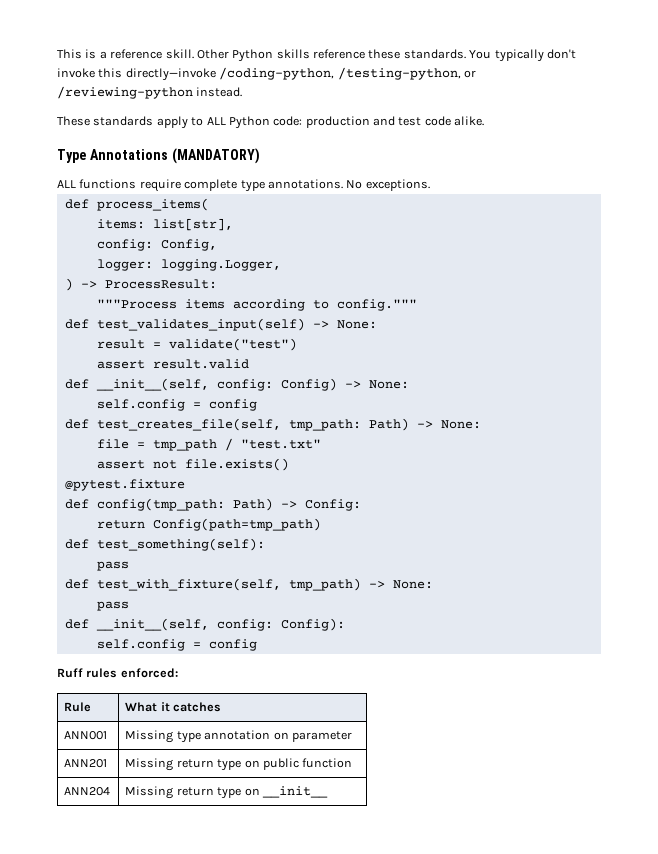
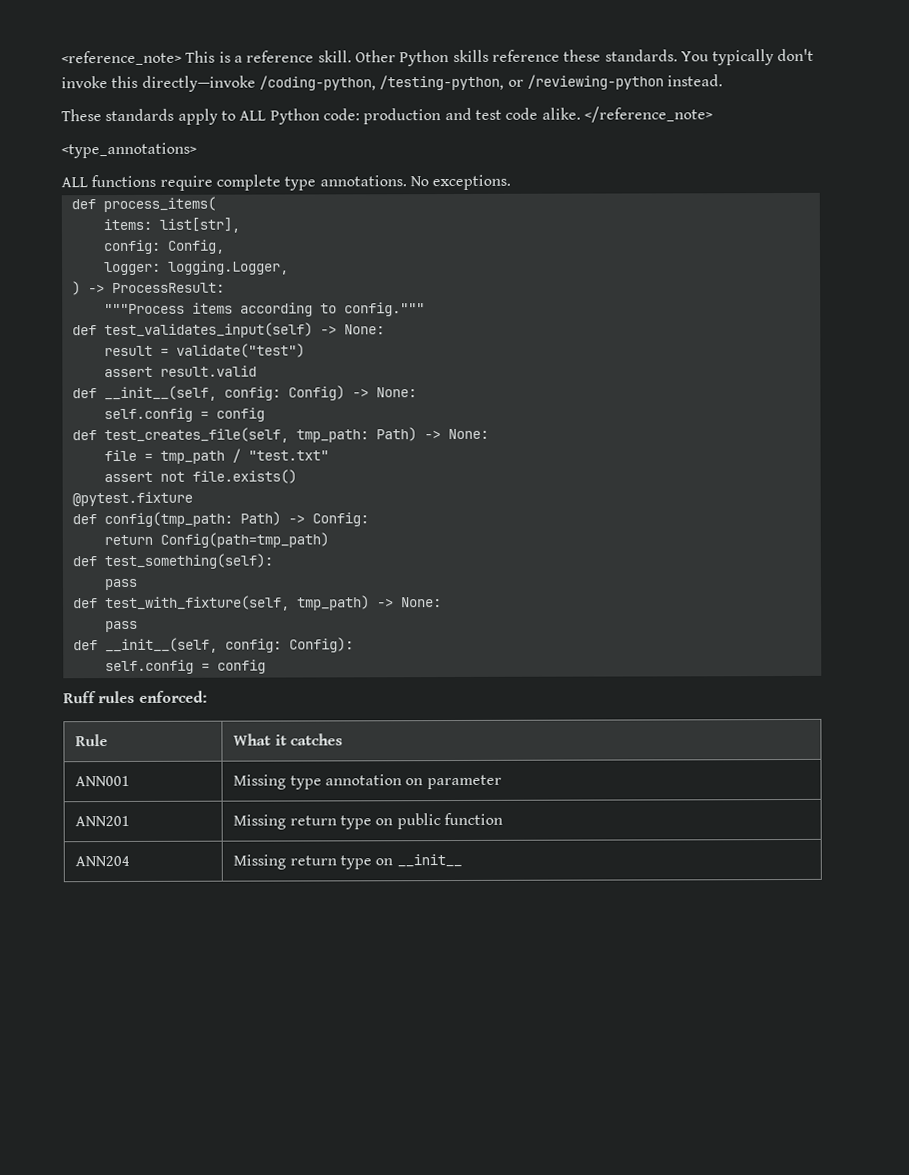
- This is a reference skill.
+ <reference_note> This is a reference skill.
- These standards apply to ALL Python code: production and test code alike.
- Type Annotations (MANDATORY)
+ These standards apply to ALL Python code: production and test code alike. </reference_note>
+ <type_annotations>

